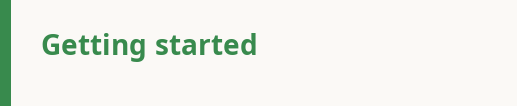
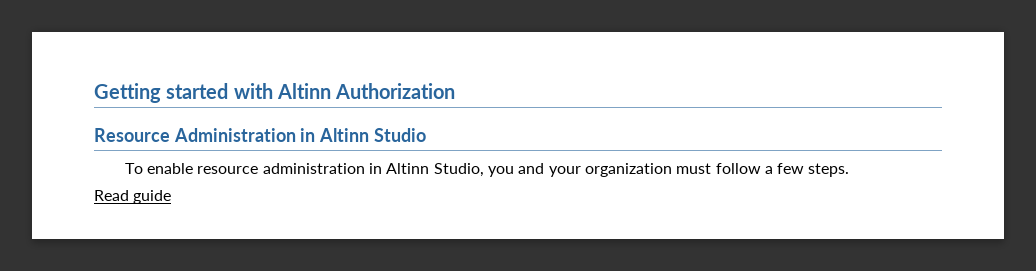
- Getting started
+ Getting started with Altinn Authorization
+ Resource Administration in Altinn Studio
+ To enable resource administration in Altinn Studio, you and your organization must follow a few steps.
+ Read guide

